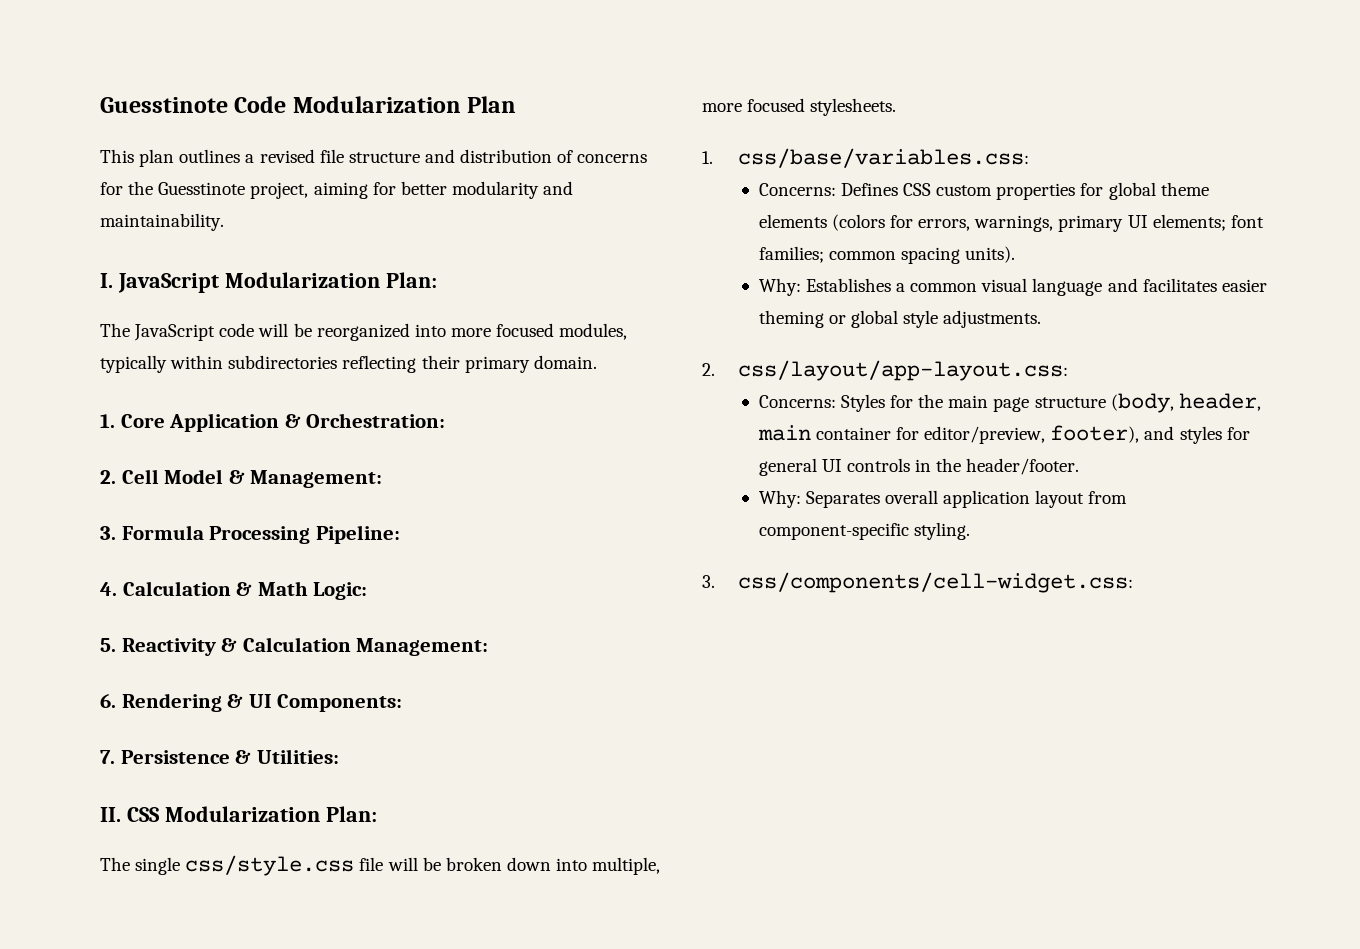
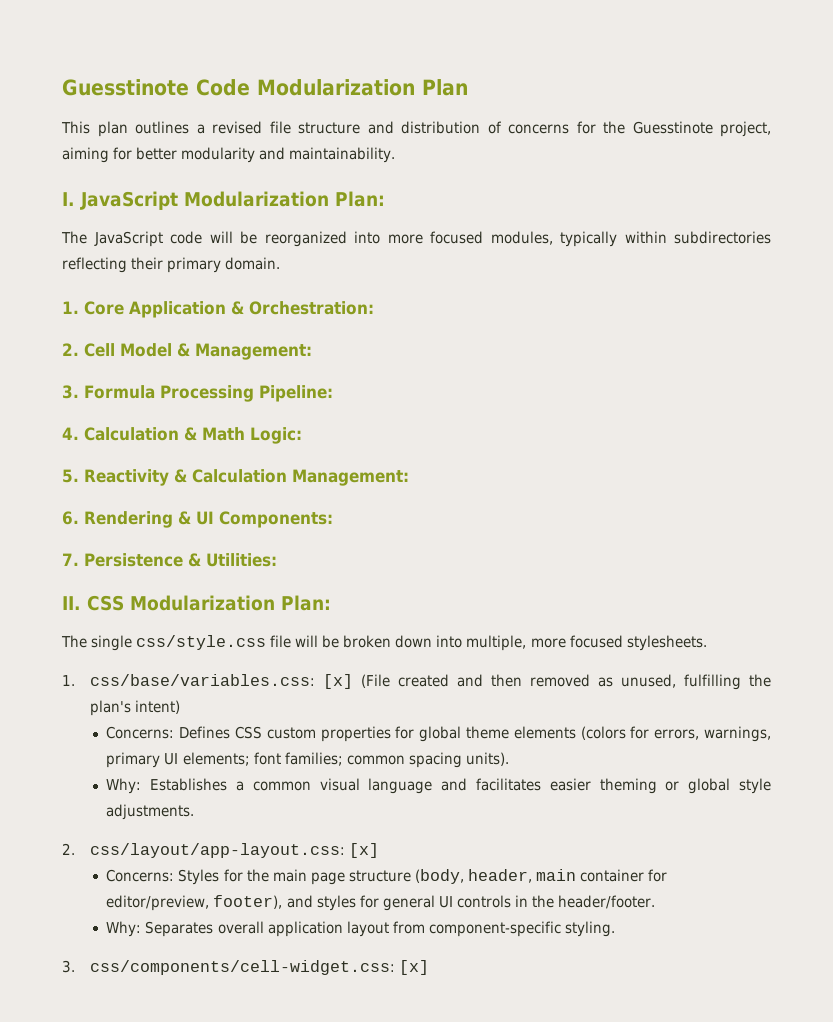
- 1. css/base/variables.css:
+ 1. css/base/variables.css: [x] (File created and then removed as unused, fulfilling the plan's intent)
- 2. css/layout/app-layout.css:
+ 2. css/layout/app-layout.css: [x]
- 3. css/components/cell-widget.css:
+ 3. css/components/cell-widget.css: [x]

